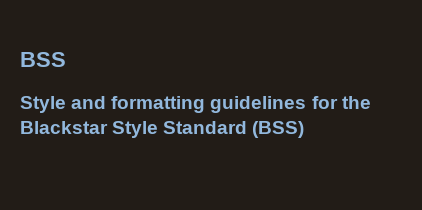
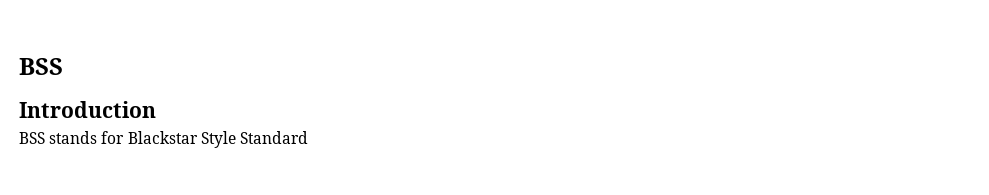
- Style and formatting guidelines for the Blackstar Style Standard (BSS)
+ Introduction
+ BSS stands for Blackstar Style Standard

